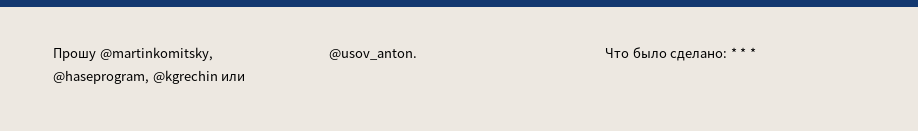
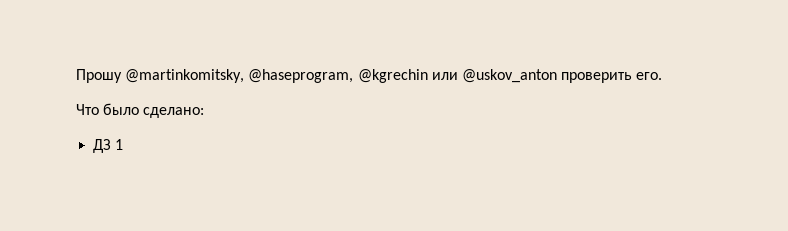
- Прошу @martinkomitsky, @haseprogram, @kgrechin или @usov_anton.
+ Прошу @martinkomitsky, @haseprogram, @kgrechin или @uskov_anton проверить его.
- Что было сделано: * * *
+ Что было сделано:
+ ДЗ 1

